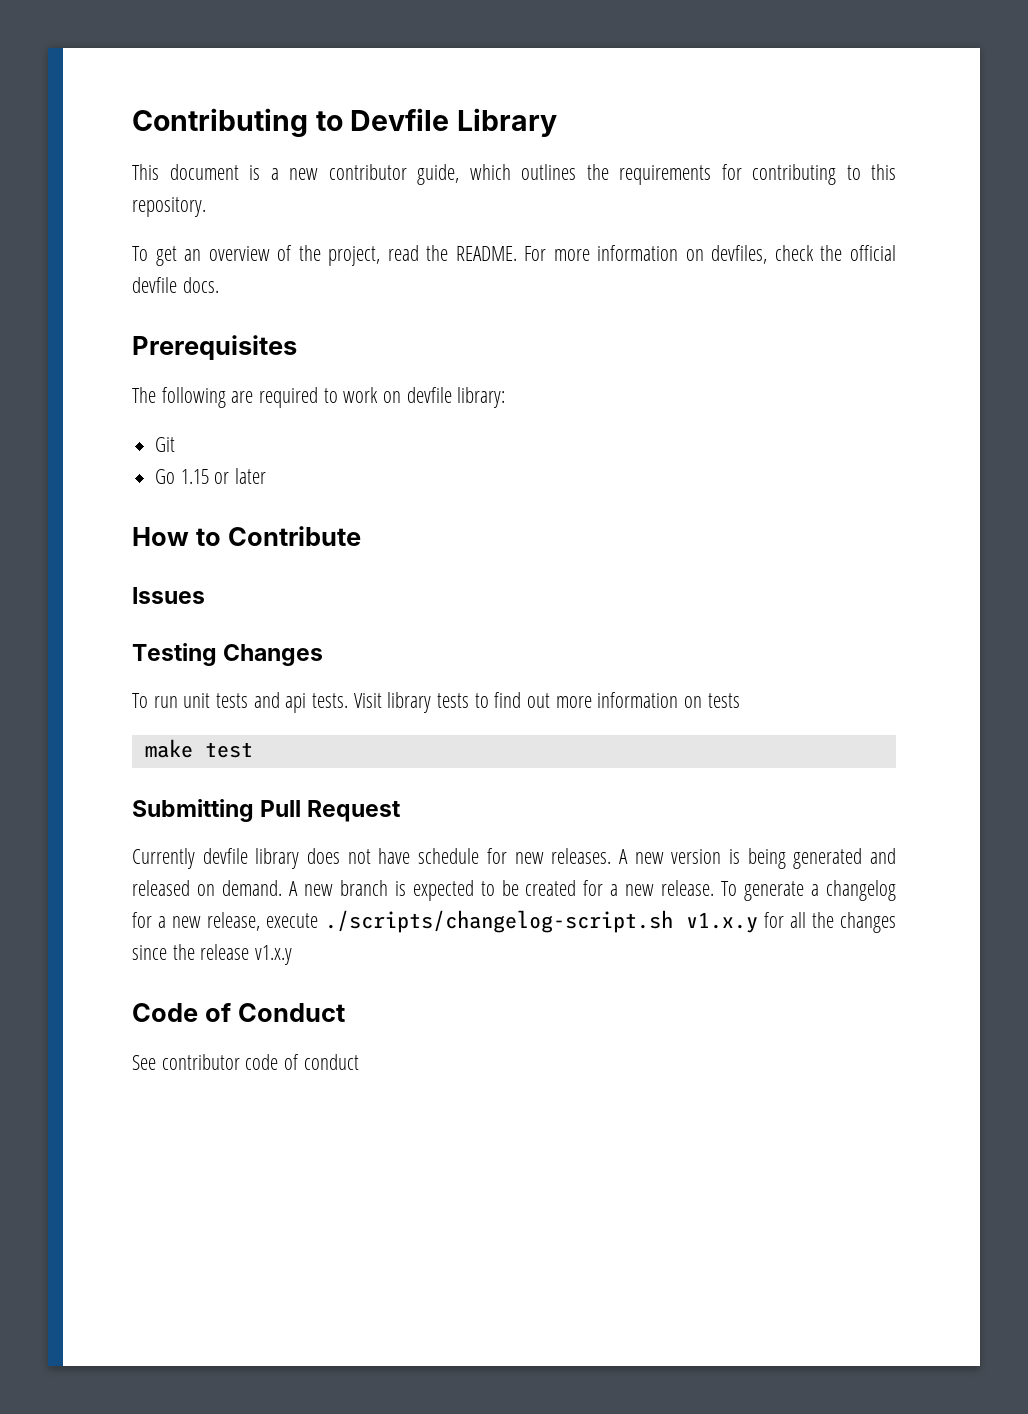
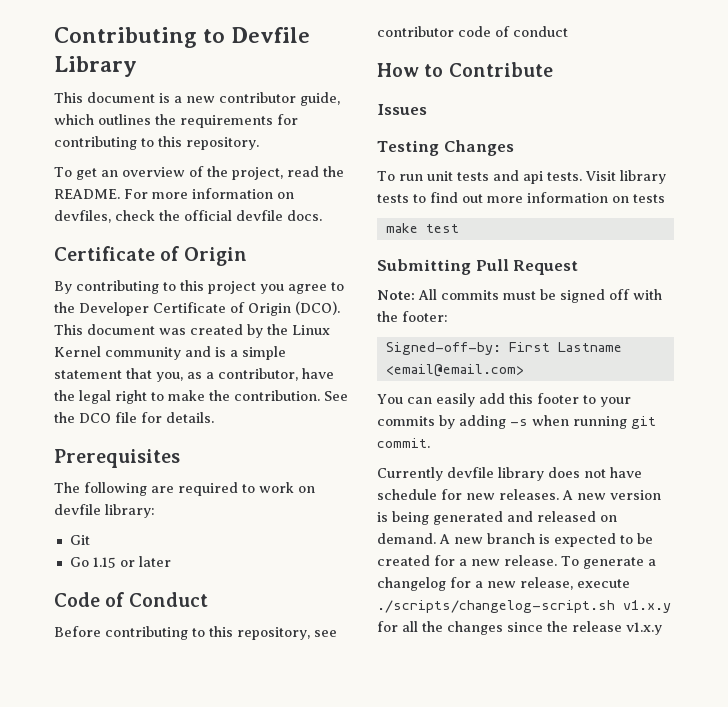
  For more information on devfiles, check the official devfile docs.
+ Certificate of Origin
+ By contributing to this project you agree to the Developer Certificate of Origin (DCO). This document was created by the Linux Kernel community and is a simple statement that you, as a contributor, have the legal right to make the contribution. See the DCO file for details.
+ Code of Conduct
+ Before contributing to this repository, see contributor code of conduct
+ Note: All commits must be signed off with the footer:
+ Signed-off-by: First Lastname <email@email.com>
+ You can easily add this footer to your commits by adding -s when running git commit.
- Code of Conduct
- See contributor code of conduct

